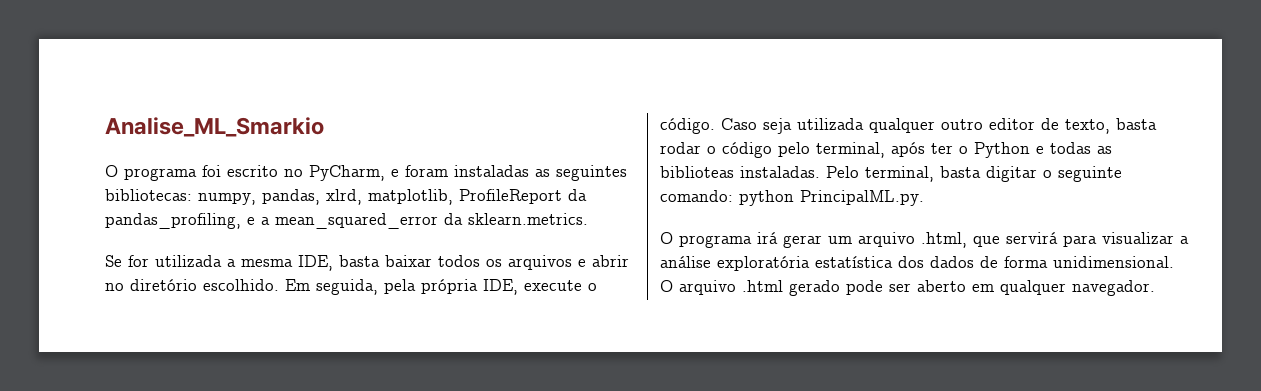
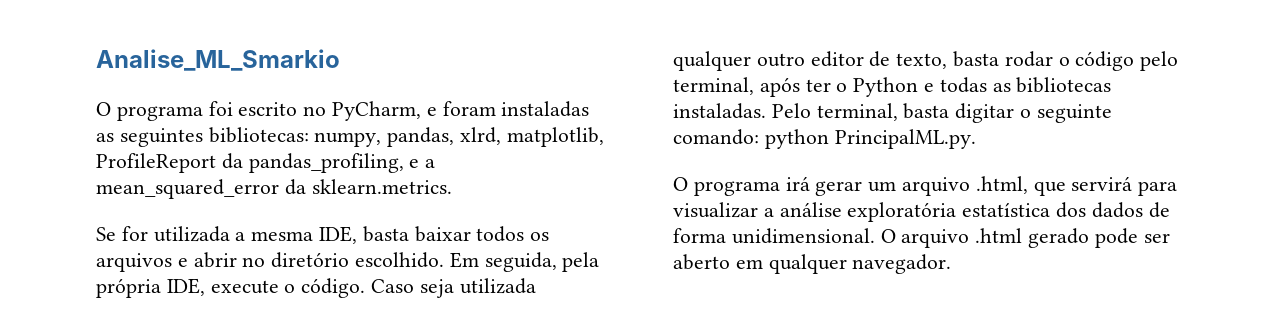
- Caso seja utilizada qualquer outro editor de texto, basta rodar o código pelo terminal, após ter o Python e todas as biblioteas instaladas.
+ Caso seja utilizada qualquer outro editor de texto, basta rodar o código pelo terminal, após ter o Python e todas as bibliotecas instaladas.

